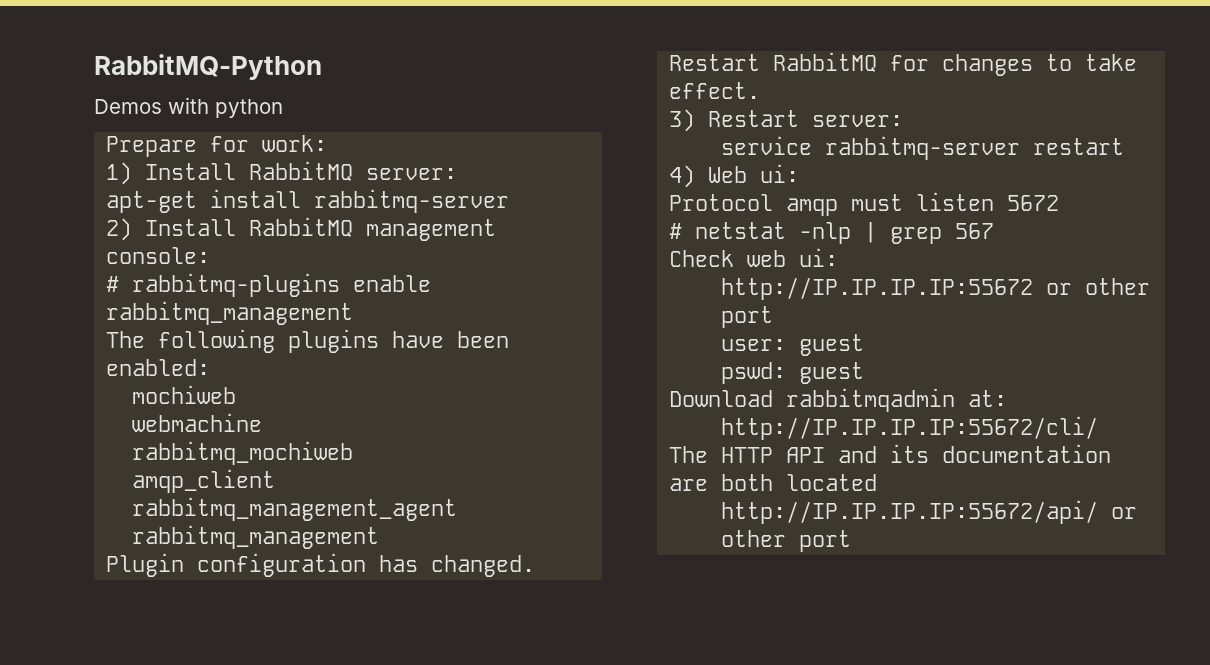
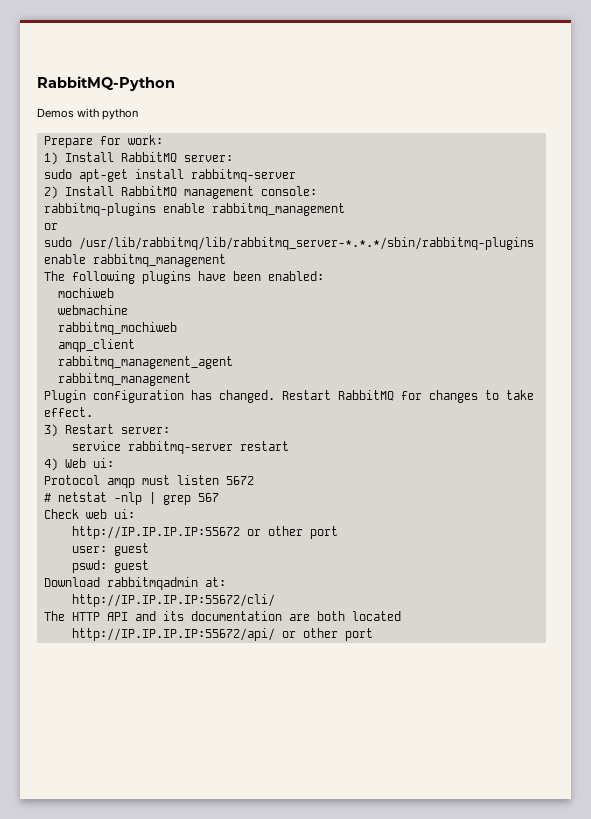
- apt-get install rabbitmq-server
+ sudo apt-get install rabbitmq-server
- # rabbitmq-plugins enable rabbitmq_management
+ rabbitmq-plugins enable rabbitmq_management
+ or
+ sudo /usr/lib/rabbitmq/lib/rabbitmq_server-*.*.*/sbin/rabbitmq-plugins enable rabbitmq_management

